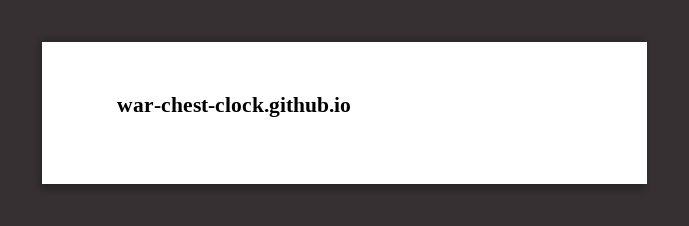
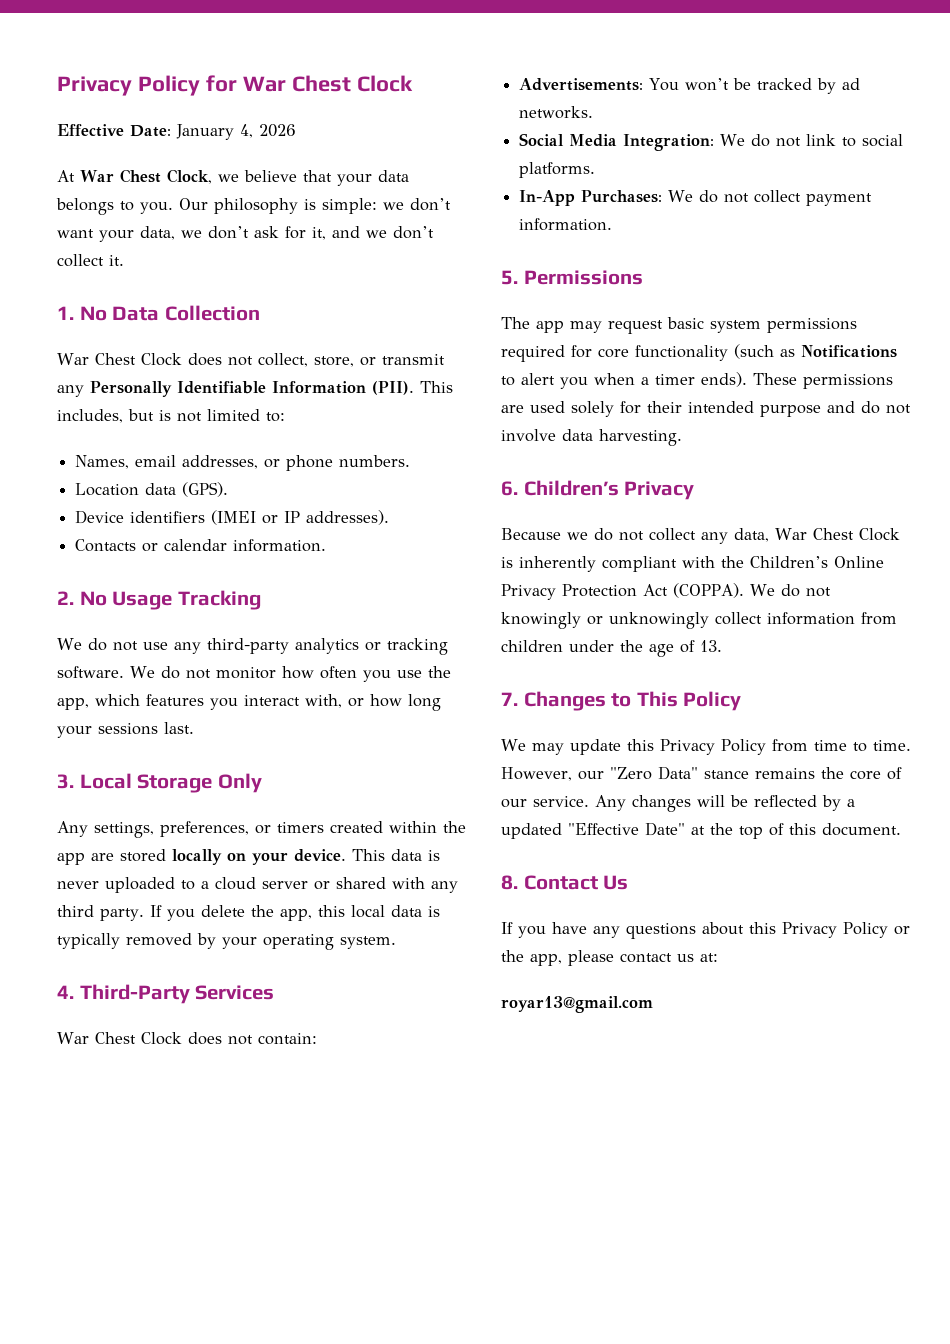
- war-chest-clock.github.io
+ Privacy Policy for War Chest Clock
+ Effective Date: January 4, 2026
+ At War Chest Clock, we believe that your data belongs to you. Our philosophy is simple: we don’t want your data, we don’t ask for it, and we don’t collect it.
+ 1. No Data Collection
+ War Chest Clock does not collect, store, or transmit any Personally Identifiable Information (PII). This includes, but is not limited to:
+ Names, email addresses, or phone numbers.
+ Location data (GPS).
+ Device identifiers (IMEI or IP addresses).
+ Contacts or calendar information.
+ 2. No Usage Tracking
+ We do not use any third-party analytics or tracking software. We do not monitor how often you use the app, which features you interact with, or how long your sessions last.
+ 3. Local Storage Only
+ Any settings, preferences, or timers created within the app are stored locally on your device. This data is never uploaded to a cloud server or shared with any third party. If you delete the app, this local data is typically removed by your operating system.
+ 4. Third-Party Services
+ War Chest Clock does not contain:
+ Advertisements: You won’t be tracked by ad networks.
+ Social Media Integration: We do not link to social platforms.
+ In-App Purchases: We do not collect payment information.
+ 5. Permissions
+ The app may request basic system permissions required for core functionality (such as Notifications to alert you when a timer ends). These permissions are used solely for their intended purpose and do not involve data harvesting.
+ 6. Children’s Privacy
+ Because we do not collect any data, War Chest Clock is inherently compliant with the Children’s Online Privacy Protection Act (COPPA). We do not knowingly or unknowingly collect information from children under the age of 13.
+ 7. Changes to This Policy
+ We may update this Privacy Policy from time to time. However, our "Zero Data" stance remains the core of our service. Any changes will be reflected by a updated "Effective Date" at the top of this document.
+ 8. Contact Us
+ If you have any questions about this Privacy Policy or the app, please contact us at:
+ royar13@gmail.com

